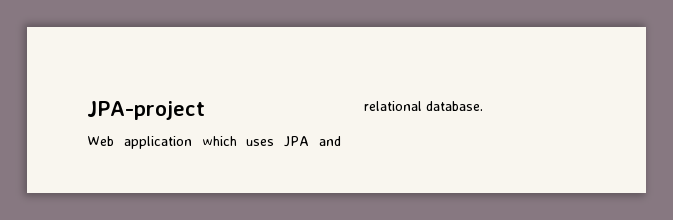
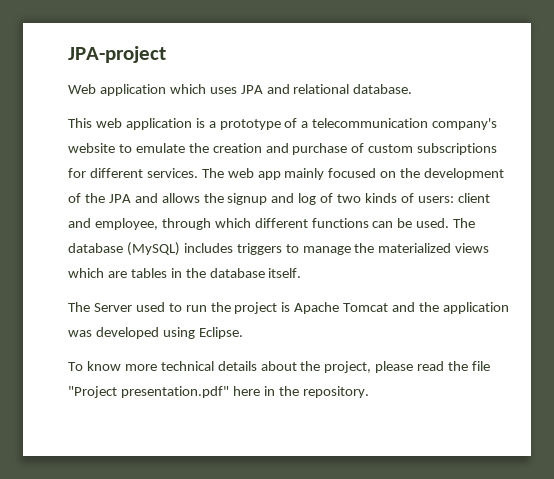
+ This web application is a prototype of a telecommunication company's website to emulate the creation and purchase of custom subscriptions for different services. The web app mainly focused on the development of the JPA and allows the signup and log of two kinds of users: client and employee, through which different functions can be used. The database (MySQL) includes triggers to manage the materialized views which are tables in the database itself.
+ The Server used to run the project is Apache Tomcat and the application was developed using Eclipse.
+ To know more technical details about the project, please read the file "Project presentation.pdf" here in the repository.

